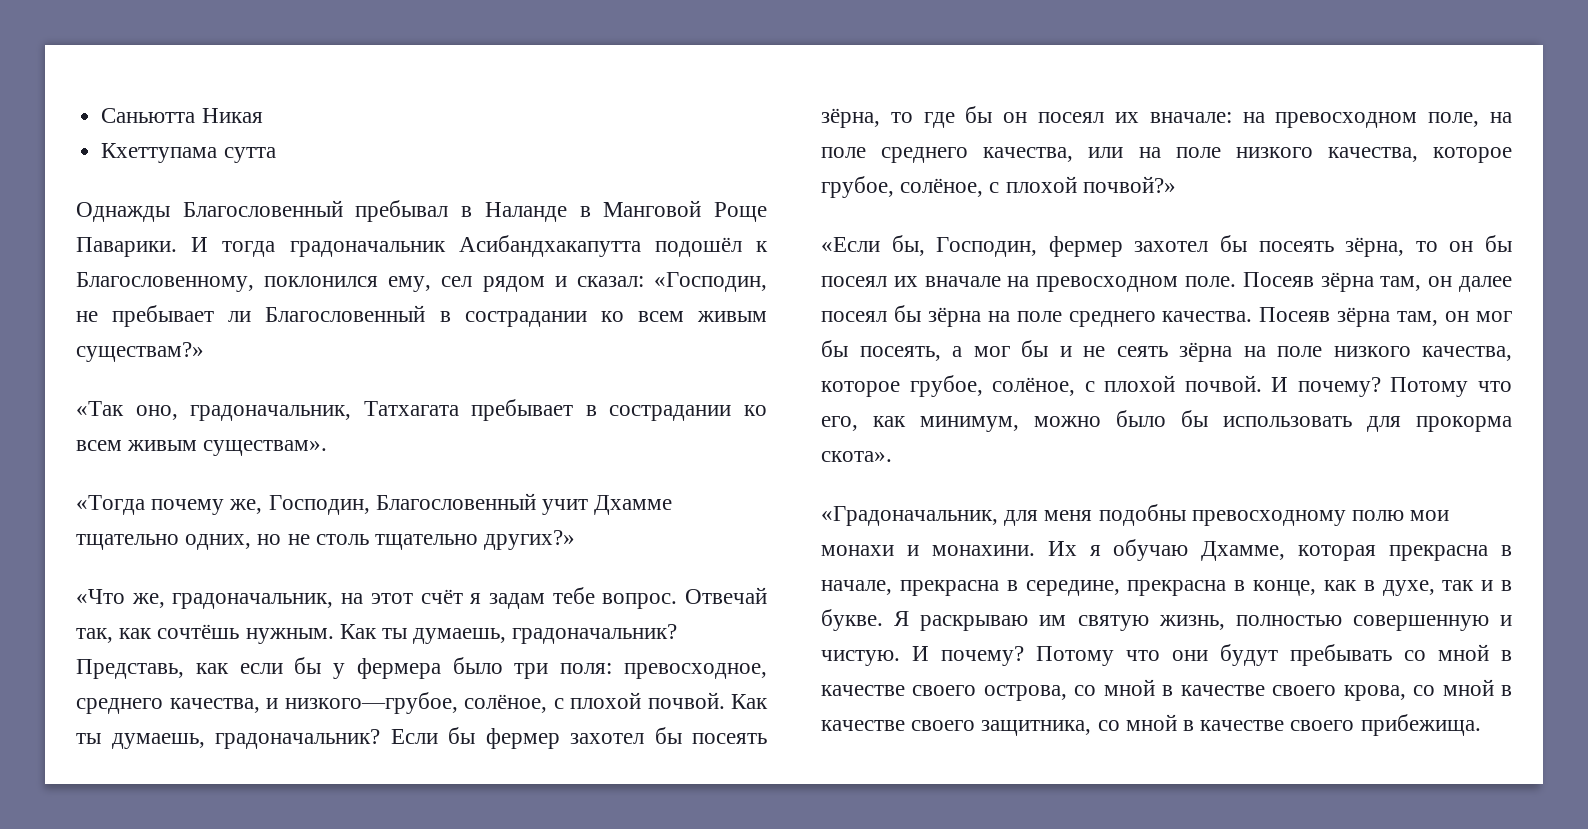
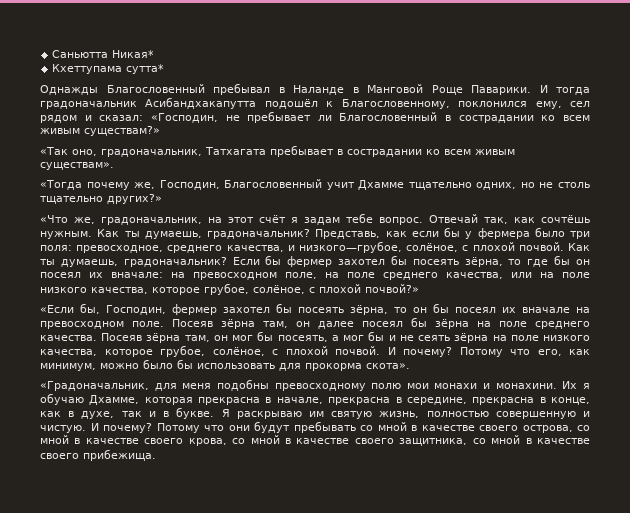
- Саньютта Никая
+ Саньютта Никая*
- Кхеттупама сутта
+ Кхеттупама сутта*

